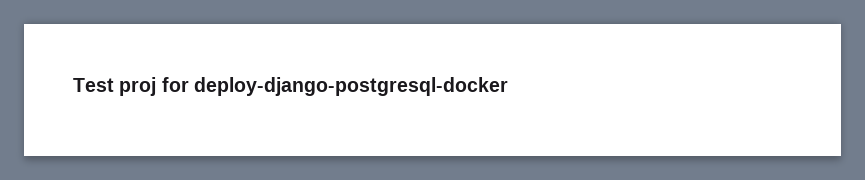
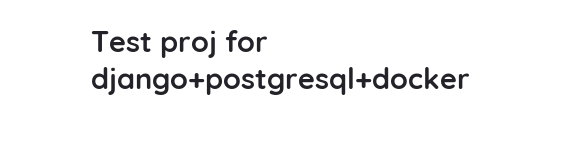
- Test proj for deploy-django-postgresql-docker
+ Test proj for django+postgresql+docker

